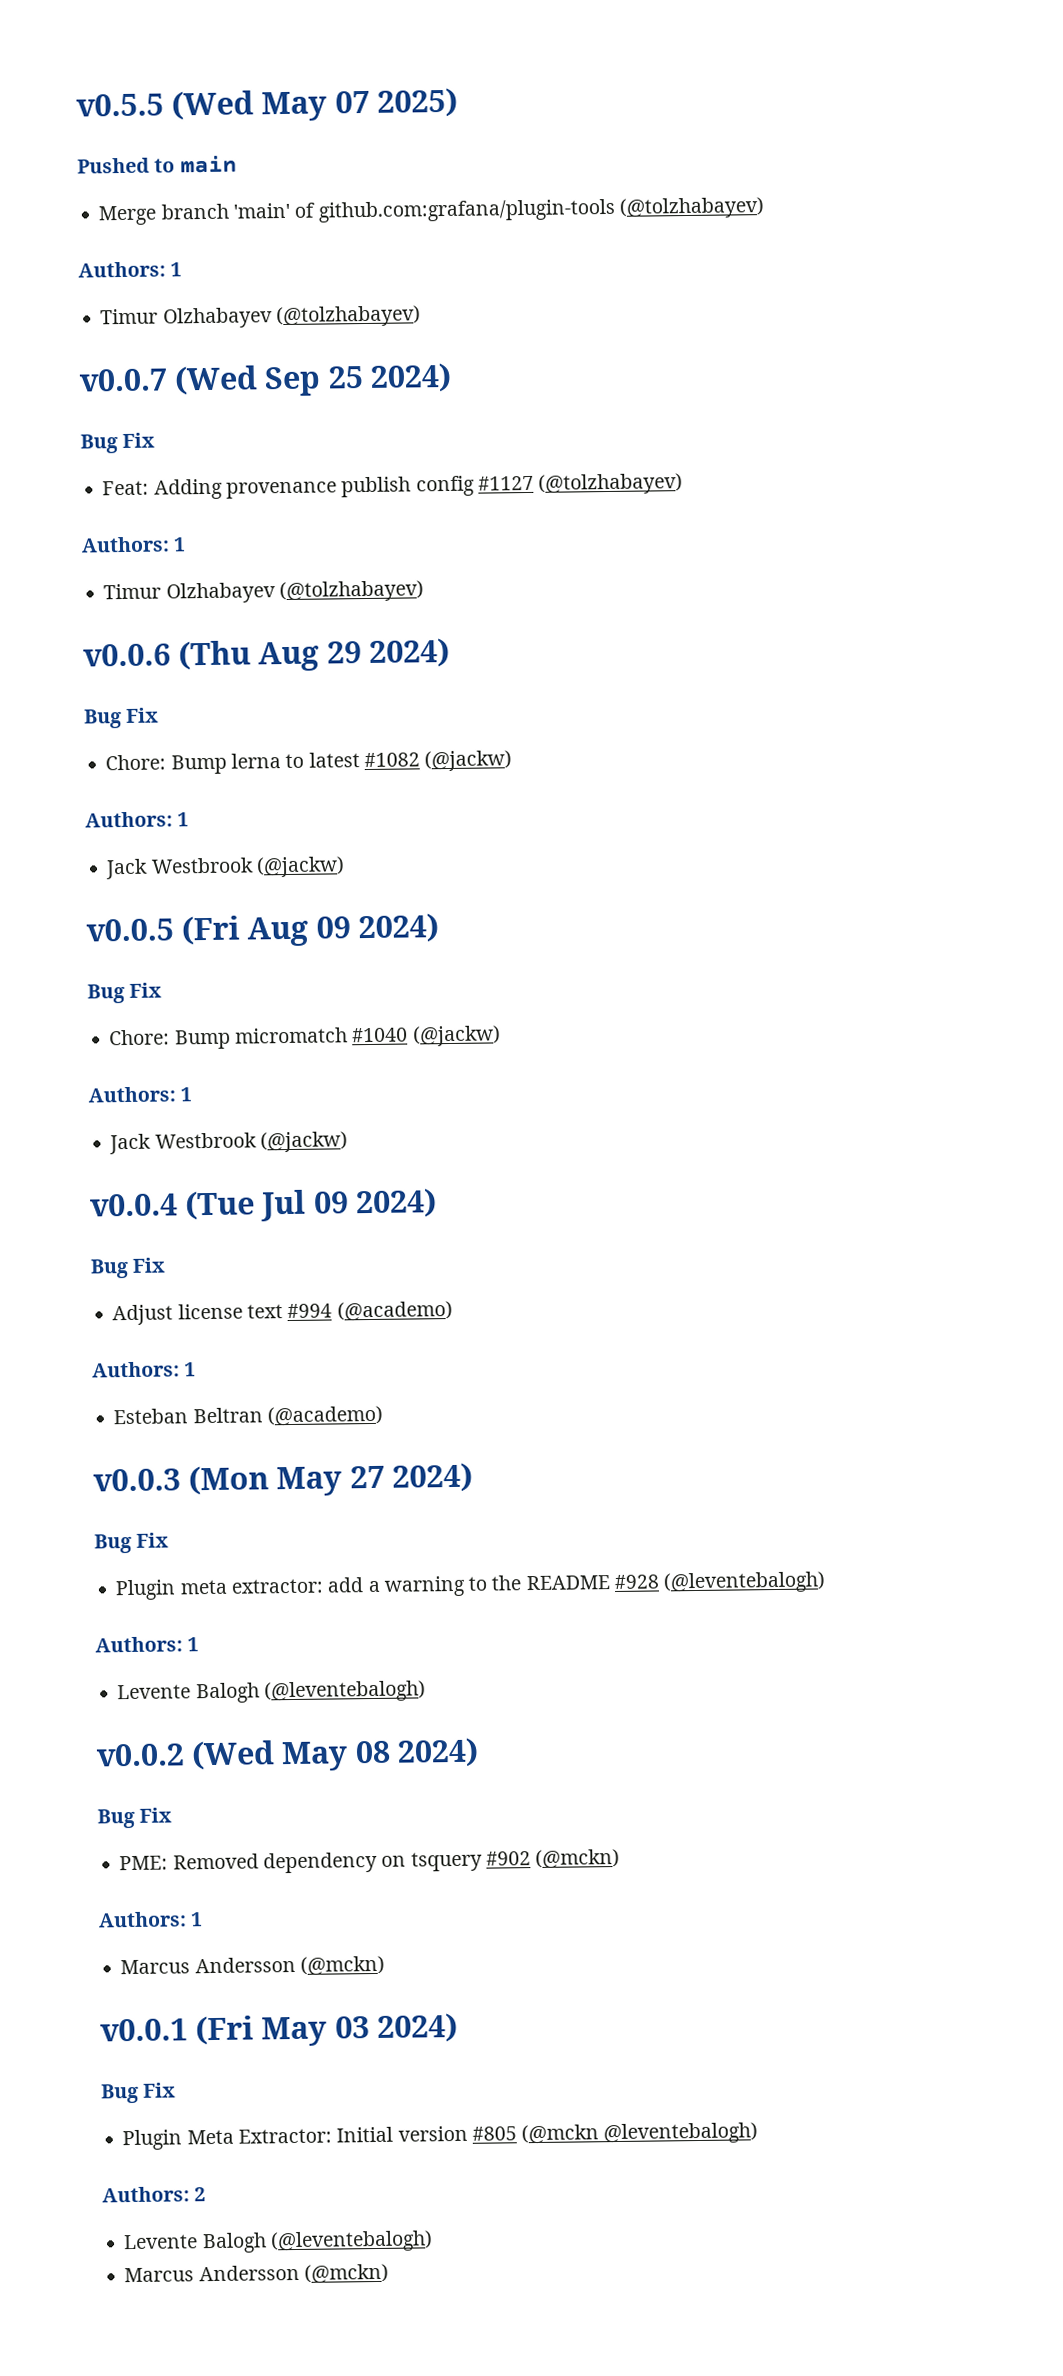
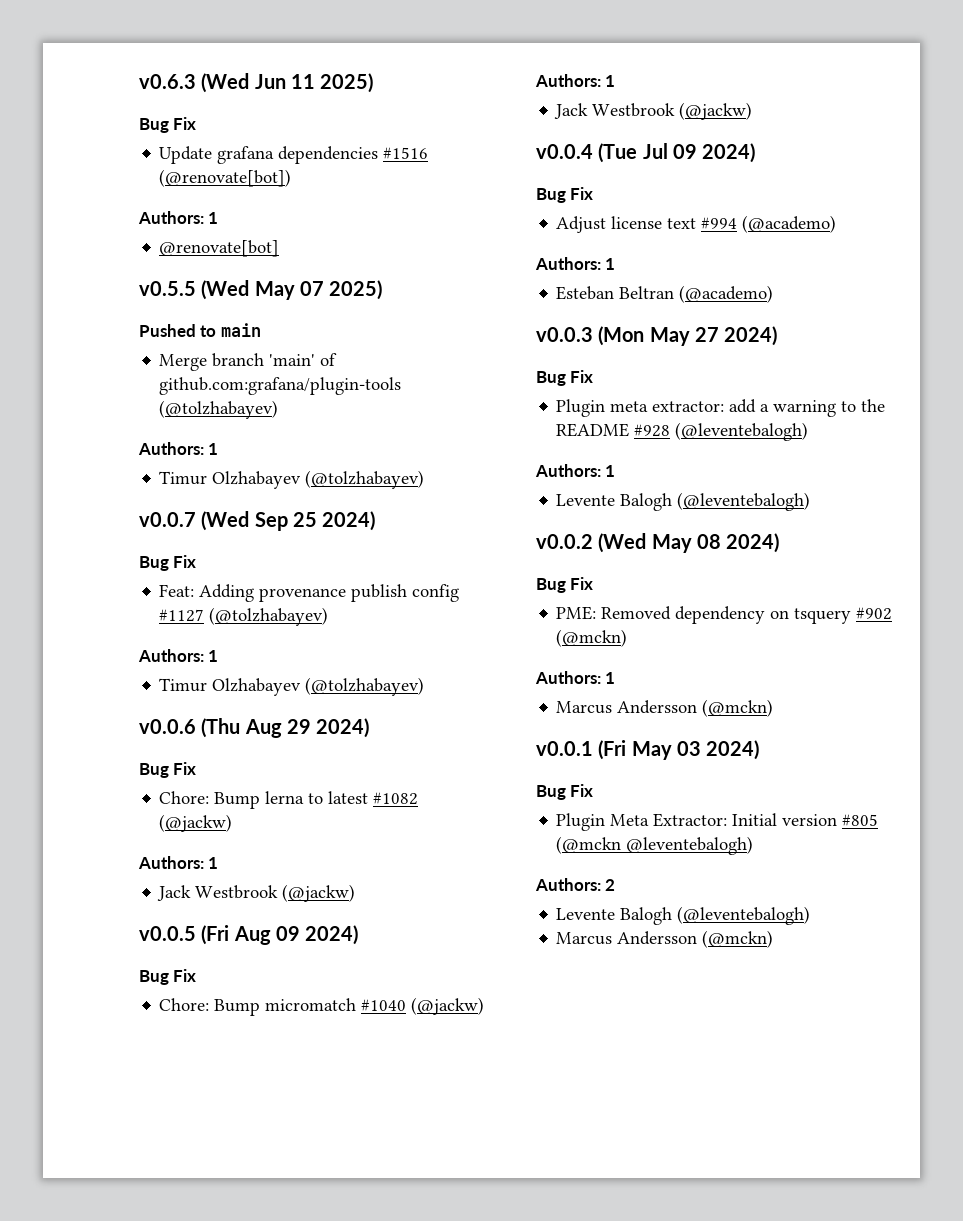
+ v0.6.3 (Wed Jun 11 2025)
+ Bug Fix
+ Update grafana dependencies #1516 (@renovate[bot])
+ Authors: 1
+ @renovate[bot]

